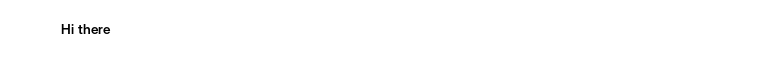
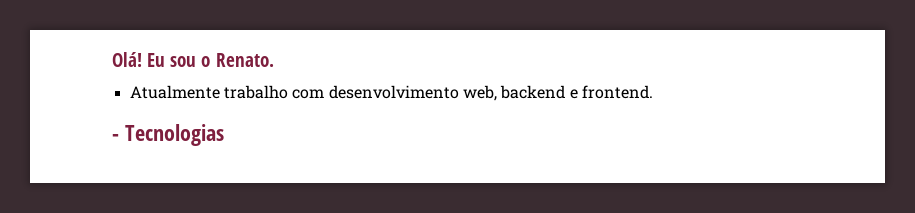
- Hi there
+ Olá! Eu sou o Renato.
+ Atualmente trabalho com desenvolvimento web, backend e frontend.
+ - Tecnologias

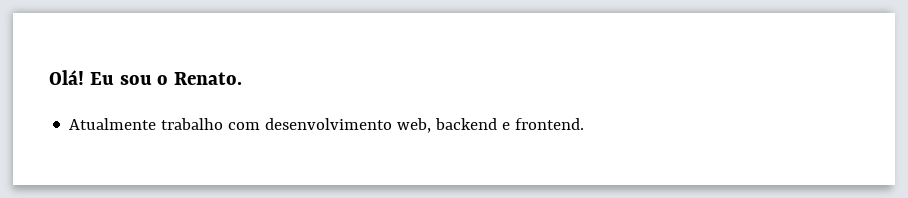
- - Tecnologias

